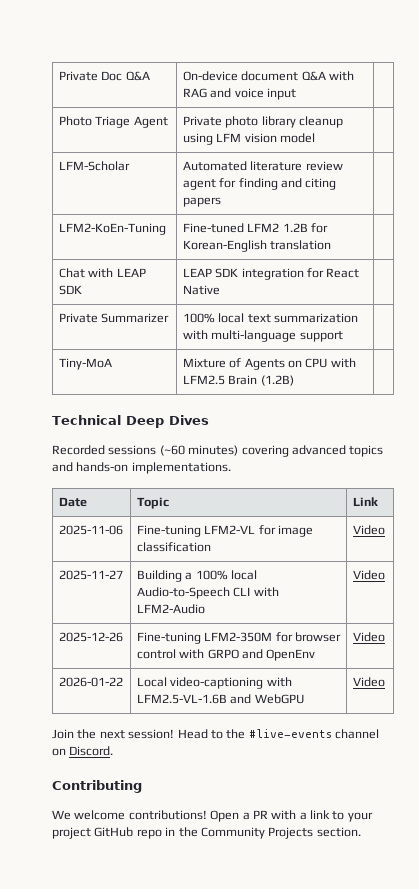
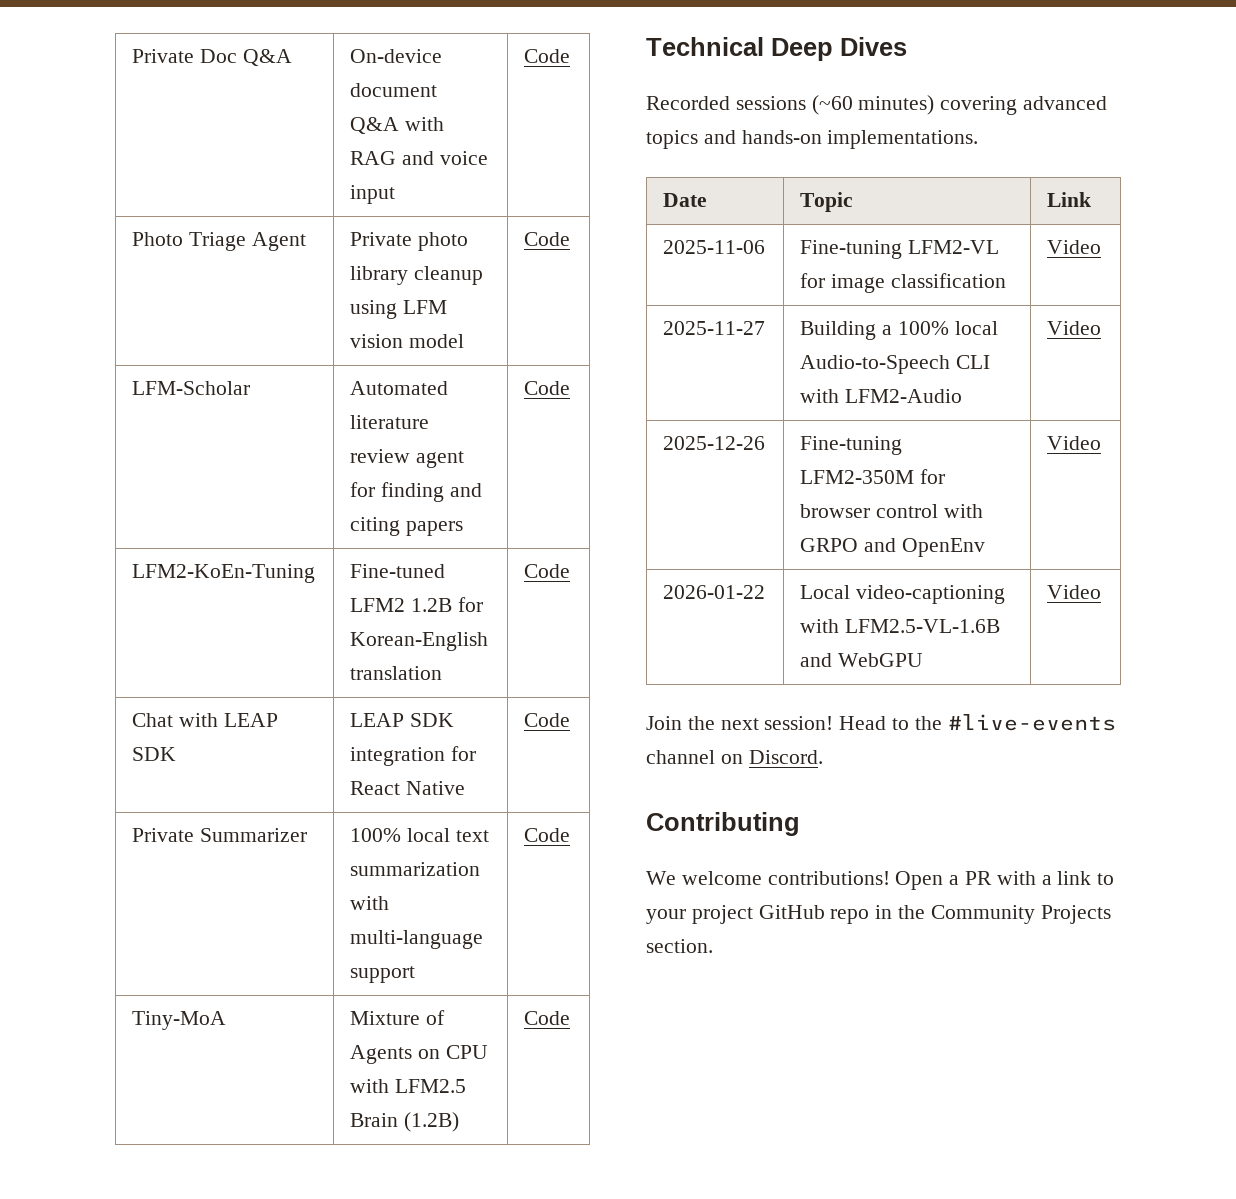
- Private Doc Q&A | On-device document Q&A with RAG and voice input |
+ Private Doc Q&A | On-device document Q&A with RAG and voice input | Code
- Photo Triage Agent | Private photo library cleanup using LFM vision model |
+ Photo Triage Agent | Private photo library cleanup using LFM vision model | Code
- LFM-Scholar | Automated literature review agent for finding and citing papers |
+ LFM-Scholar | Automated literature review agent for finding and citing papers | Code
- LFM2-KoEn-Tuning | Fine-tuned LFM2 1.2B for Korean-English translation |
+ LFM2-KoEn-Tuning | Fine-tuned LFM2 1.2B for Korean-English translation | Code
- Chat with LEAP SDK | LEAP SDK integration for React Native |
+ Chat with LEAP SDK | LEAP SDK integration for React Native | Code
- Private Summarizer | 100% local text summarization with multi-language support |
+ Private Summarizer | 100% local text summarization with multi-language support | Code
- Tiny-MoA | Mixture of Agents on CPU with LFM2.5 Brain (1.2B) |
+ Tiny-MoA | Mixture of Agents on CPU with LFM2.5 Brain (1.2B) | Code

